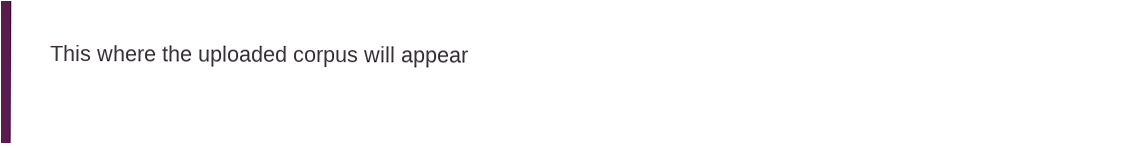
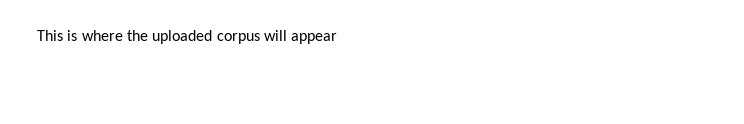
- This where the uploaded corpus will appear
+ This is where the uploaded corpus will appear

